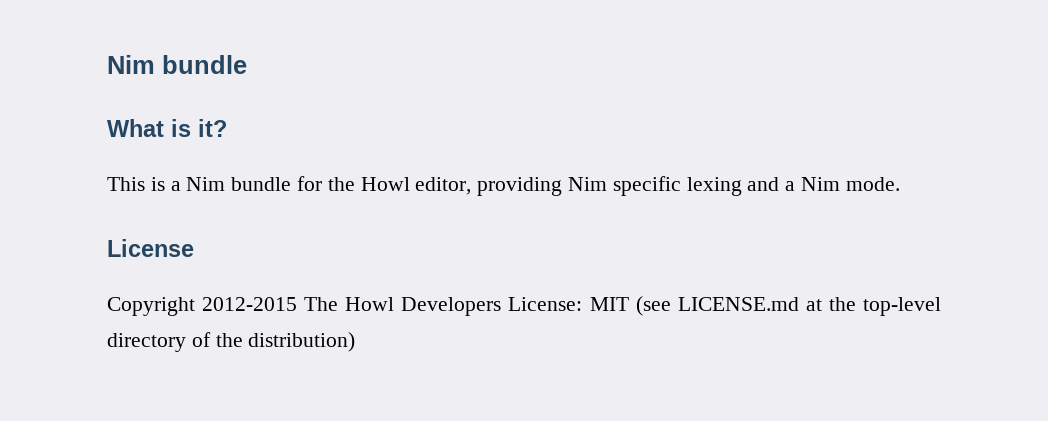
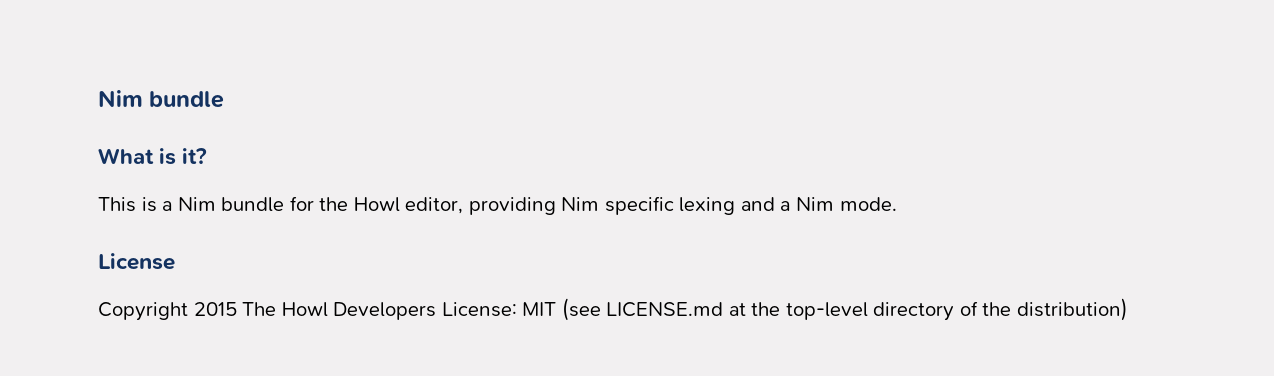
- Copyright 2012-2015 The Howl Developers License: MIT (see LICENSE.md at the top-level directory of the distribution)
+ Copyright 2015 The Howl Developers License: MIT (see LICENSE.md at the top-level directory of the distribution)

